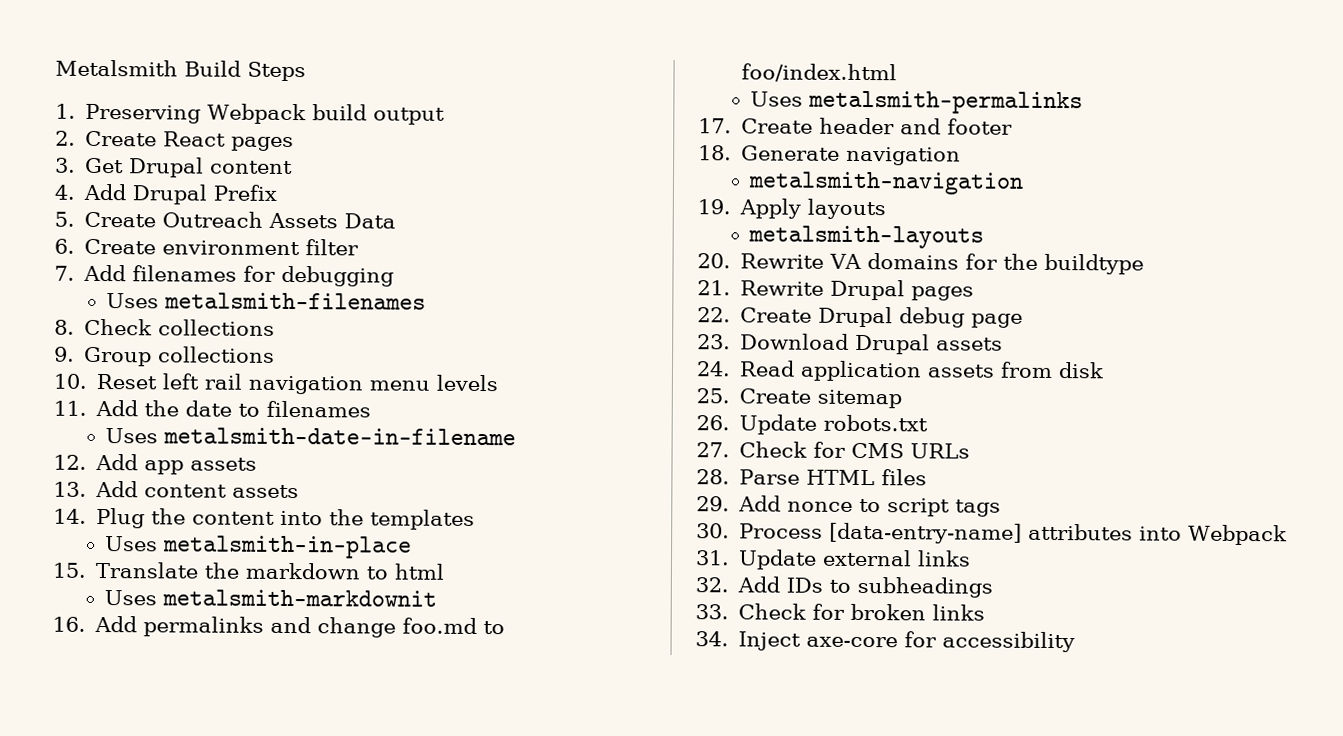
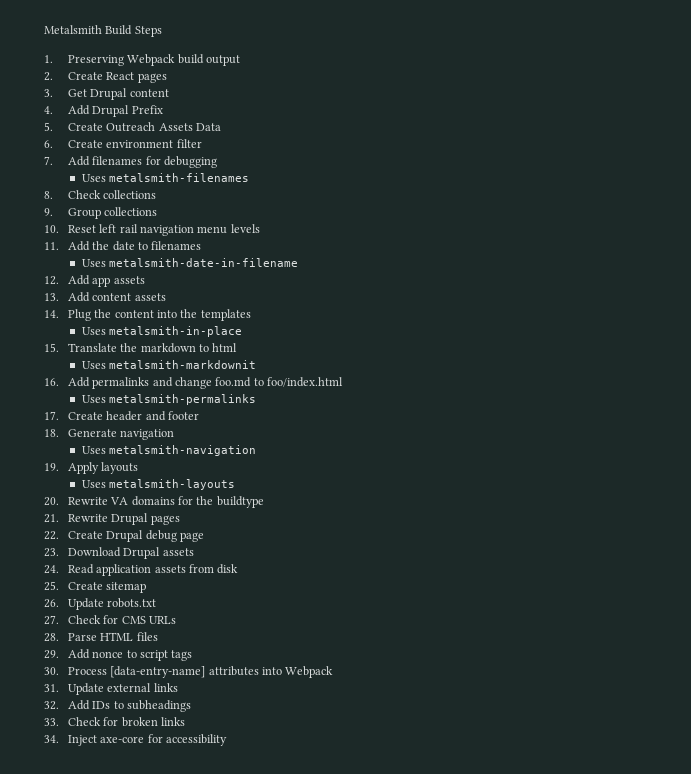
- metalsmith-navigation
+ Uses metalsmith-navigation
- metalsmith-layouts
+ Uses metalsmith-layouts

